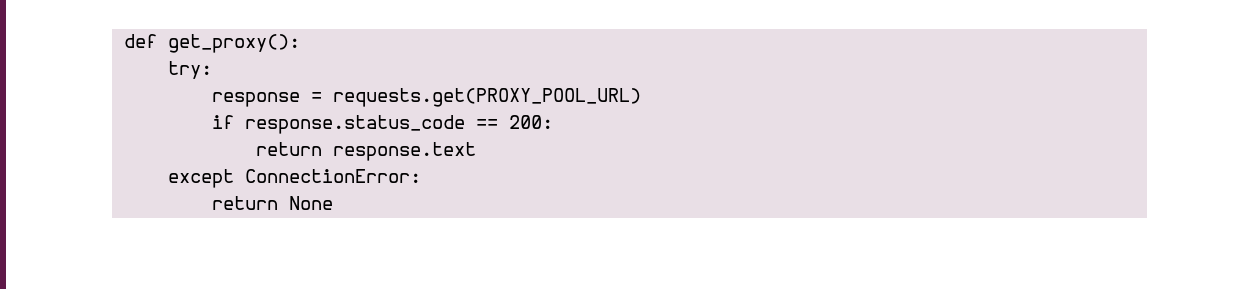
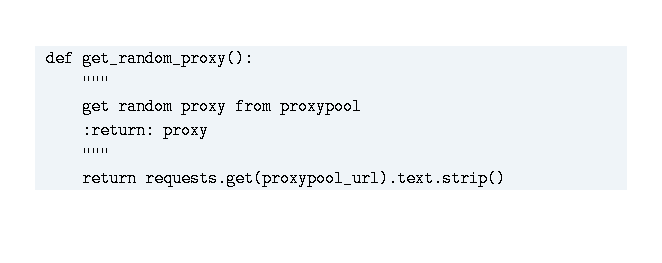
- def get_proxy():
- try:
- response = requests.get(PROXY_POOL_URL)
- if response.status_code == 200:
- return response.text
- except ConnectionError:
- return None
+ def get_random_proxy():
+ """
+ get random proxy from proxypool
+ :return: proxy
+ """
+ return requests.get(proxypool_url).text.strip()

